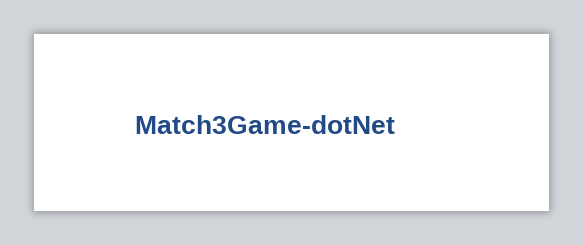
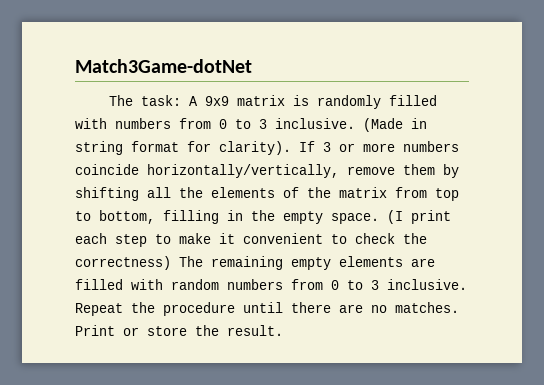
+ The task: A 9x9 matrix is randomly filled with numbers from 0 to 3 inclusive. (Made in string format for clarity). If 3 or more numbers coincide horizontally/vertically, remove them by shifting all the elements of the matrix from top to bottom, filling in the empty space. (I print each step to make it convenient to check the correctness) The remaining empty elements are filled with random numbers from 0 to 3 inclusive. Repeat the procedure until there are no matches. Print or store the result.

